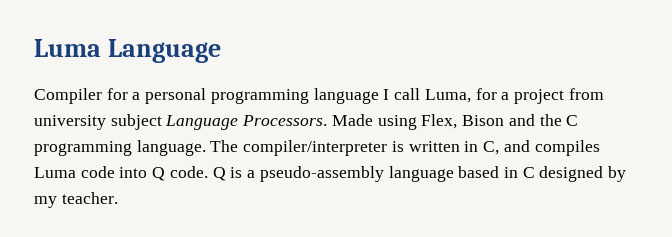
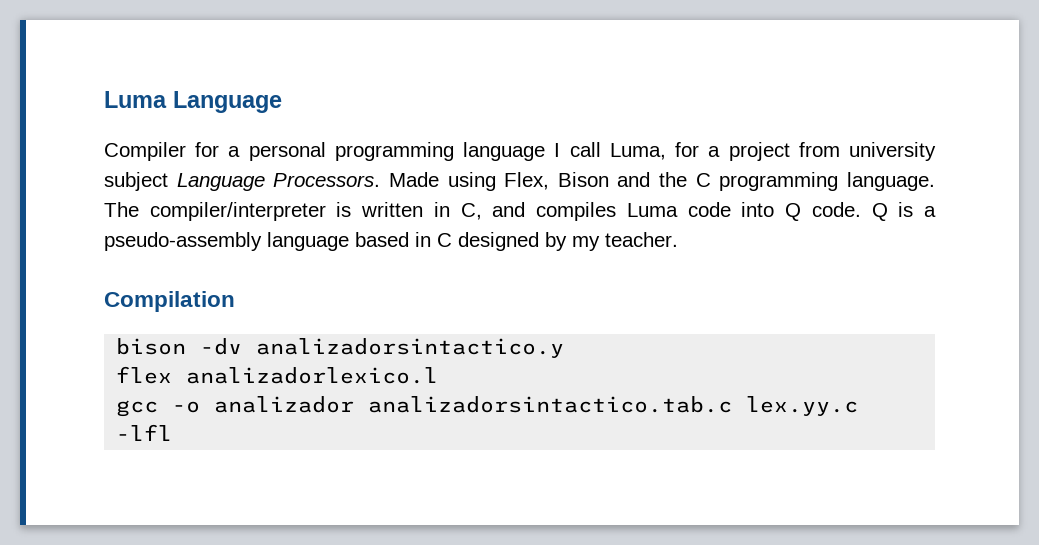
+ Compilation
+ bison -dv analizadorsintactico.y
+ flex analizadorlexico.l
+ gcc -o analizador analizadorsintactico.tab.c lex.yy.c -lfl

